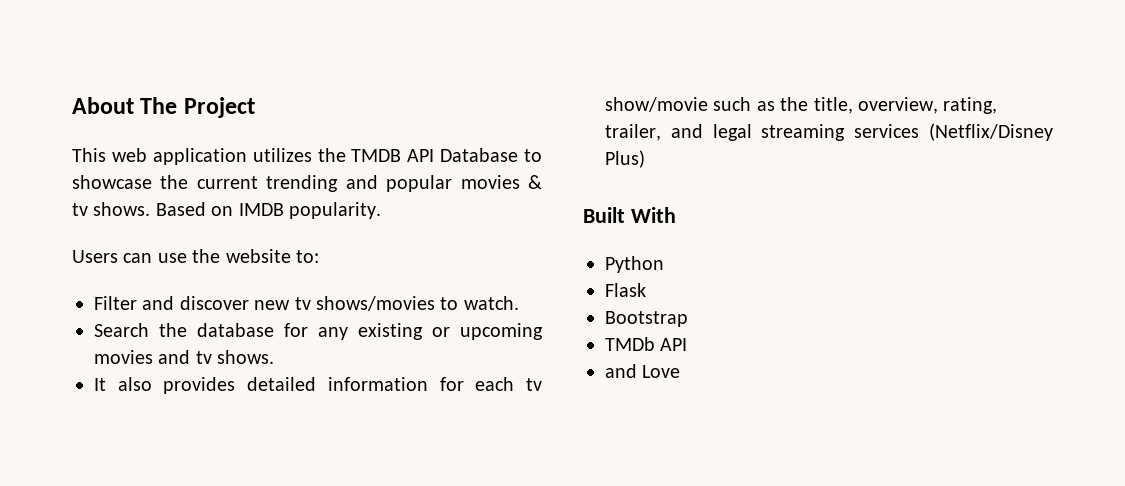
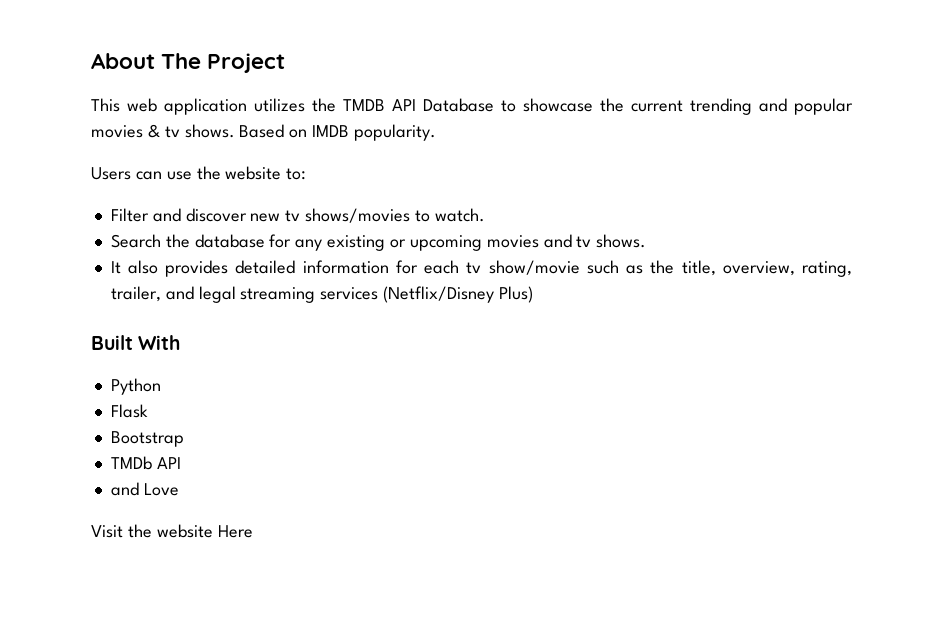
+ Visit the website Here

